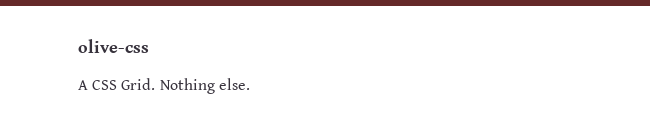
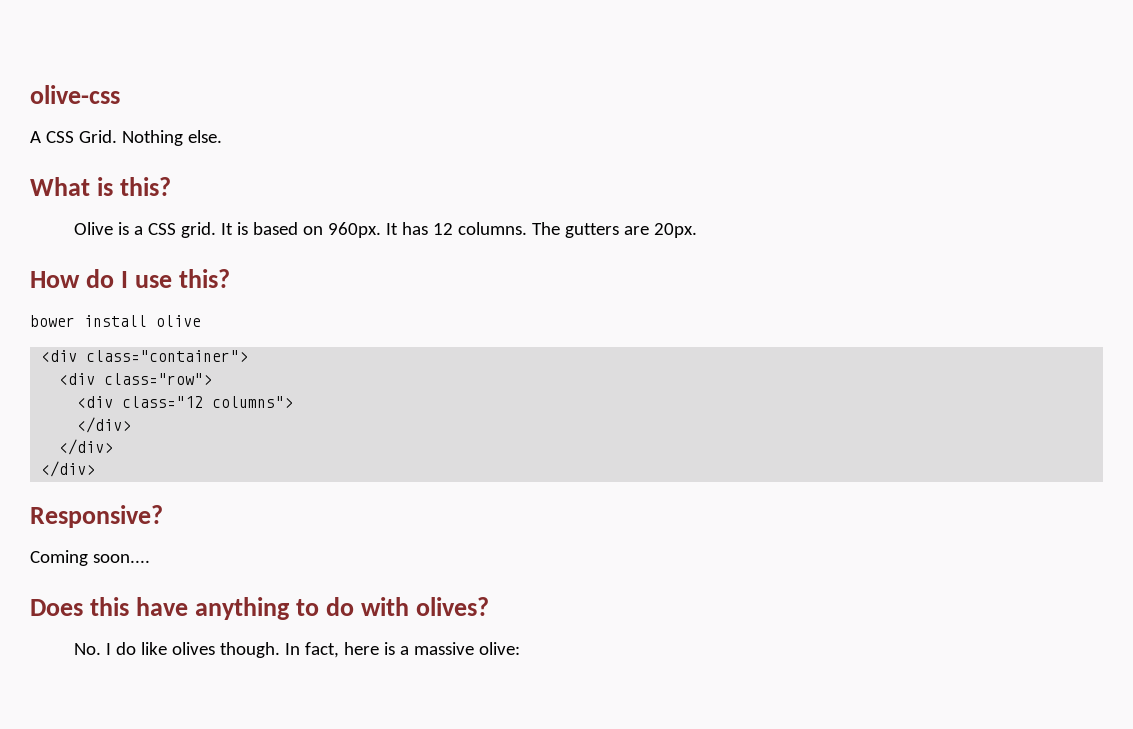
+ What is this?
+ Olive is a CSS grid. It is based on 960px. It has 12 columns. The gutters are 20px.
+ How do I use this?
+ bower install olive
+ <div class="container">
+ <div class="row">
+ <div class="12 columns">
+ </div>
+ </div>
+ </div>
+ Responsive?
+ Coming soon....
+ Does this have anything to do with olives?
+ No. I do like olives though. In fact, here is a massive olive:

